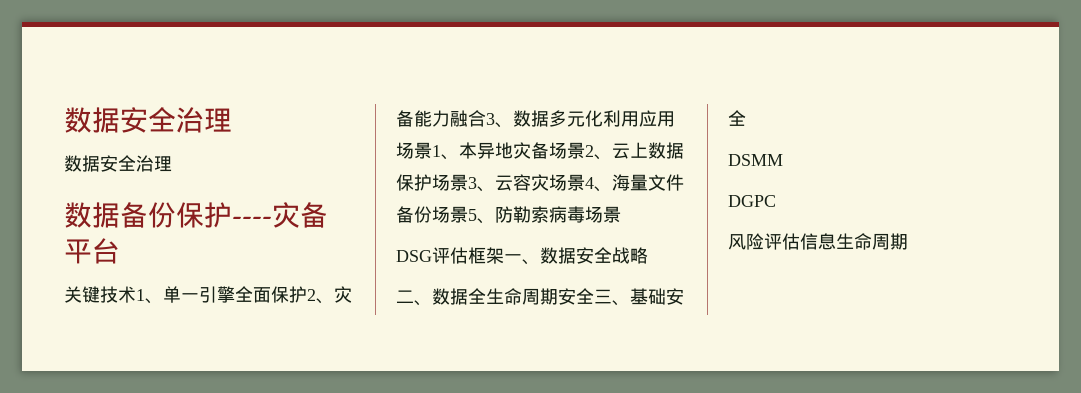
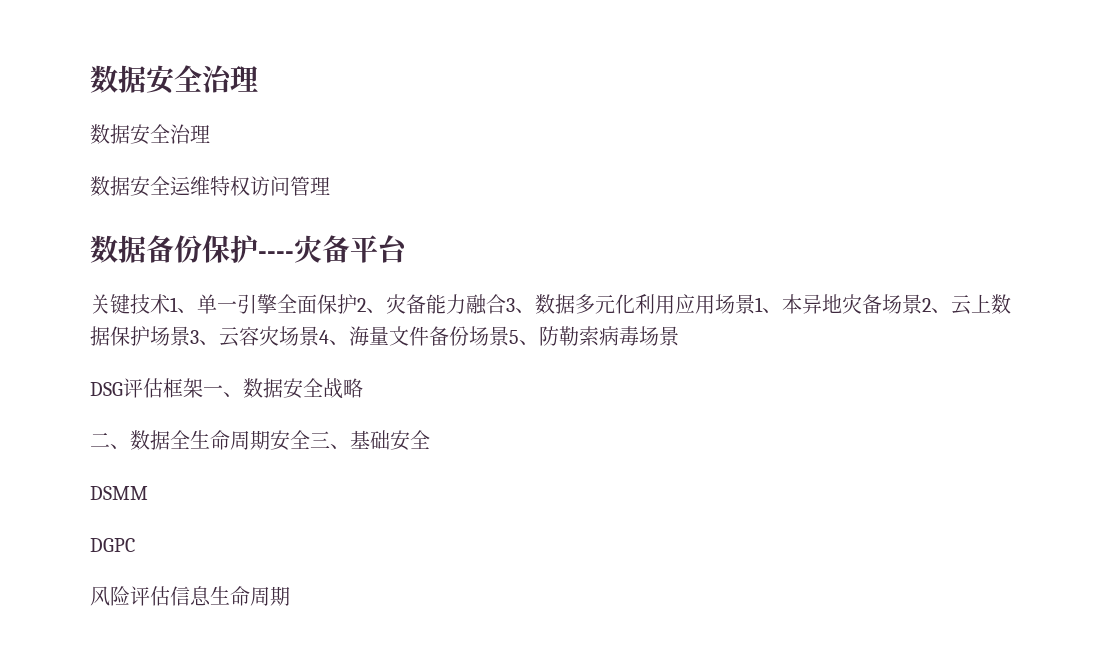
+ 数据安全运维特权访问管理

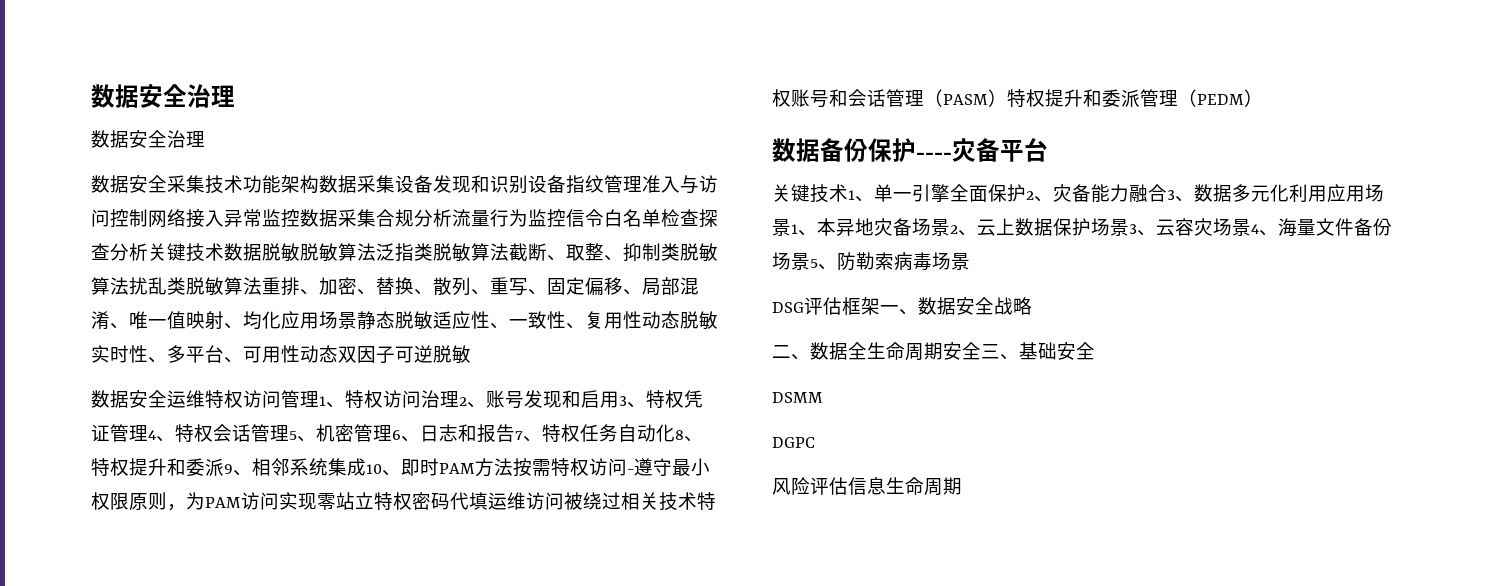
+ 数据安全采集技术功能架构数据采集设备发现和识别设备指纹管理准入与访问控制网络接入异常监控数据采集合规分析流量行为监控信令白名单检查探查分析关键技术数据脱敏脱敏算法泛指类脱敏算法截断、取整、抑制类脱敏算法扰乱类脱敏算法重排、加密、替换、散列、重写、固定偏移、局部混淆、唯一值映射、均化应用场景静态脱敏适应性、一致性、复用性动态脱敏实时性、多平台、可用性动态双因子可逆脱敏
- 数据安全运维特权访问管理
+ 数据安全运维特权访问管理1、特权访问治理2、账号发现和启用3、特权凭证管理4、特权会话管理5、机密管理6、日志和报告7、特权任务自动化8、特权提升和委派9、相邻系统集成10、即时PAM方法按需特权访问-遵守最小权限原则，为PAM访问实现零站立特权密码代填运维访问被绕过相关技术特权账号和会话管理（PASM）特权提升和委派管理（PEDM）

